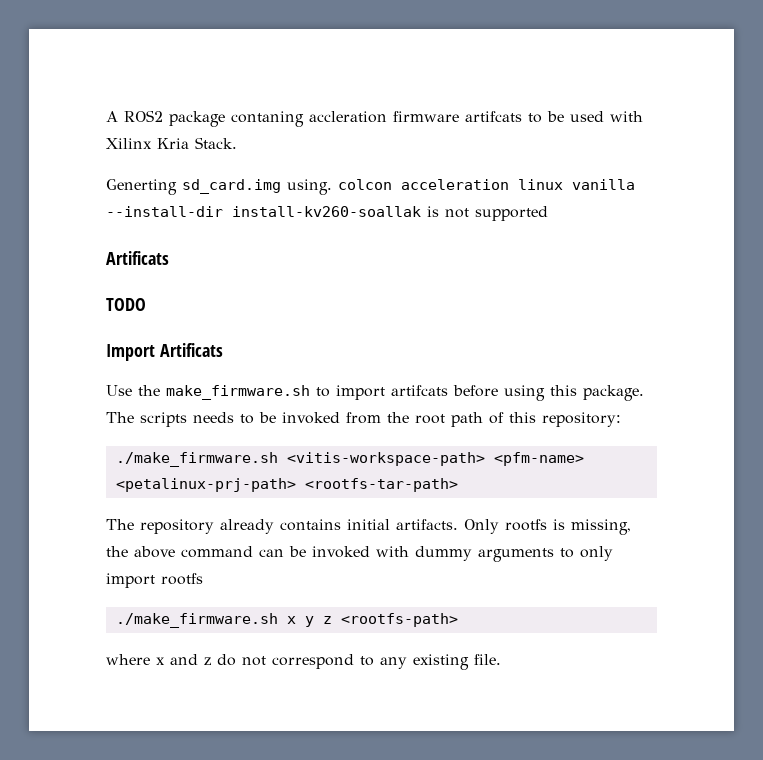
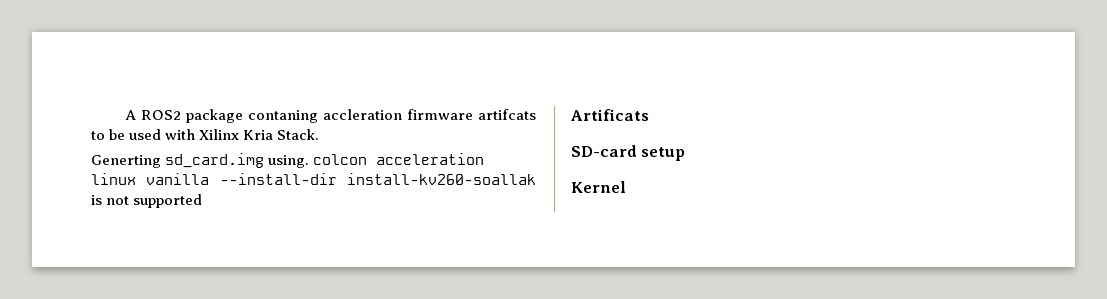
- TODO
- Import Artificats
- Use the make_firmware.sh to import artifcats before using this package. The scripts needs to be invoked from the root path of this repository:
- ./make_firmware.sh <vitis-workspace-path> <pfm-name> <petalinux-prj-path> <rootfs-tar-path>
- The repository already contains initial artifacts. Only rootfs is missing, the above command can be invoked with dummy arguments to only import rootfs
- ./make_firmware.sh x y z <rootfs-path>
- where x and z do not correspond to any existing file.
+ SD-card setup
+ Kernel

